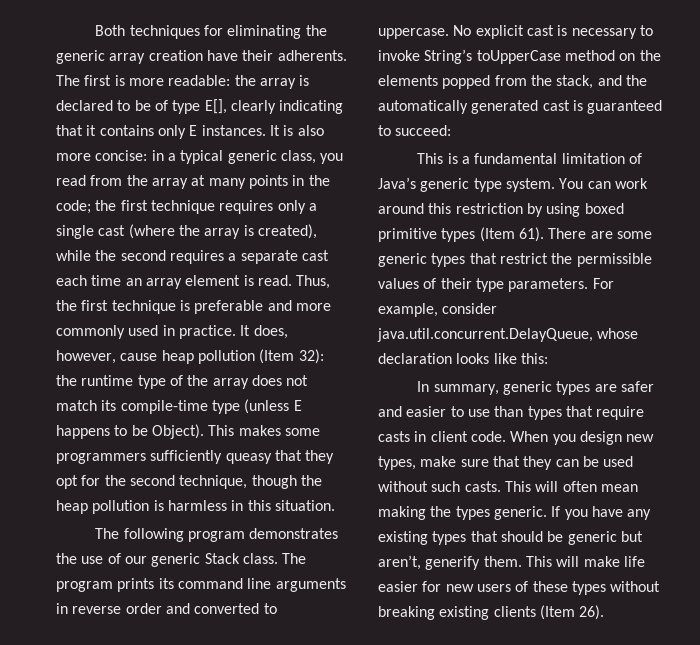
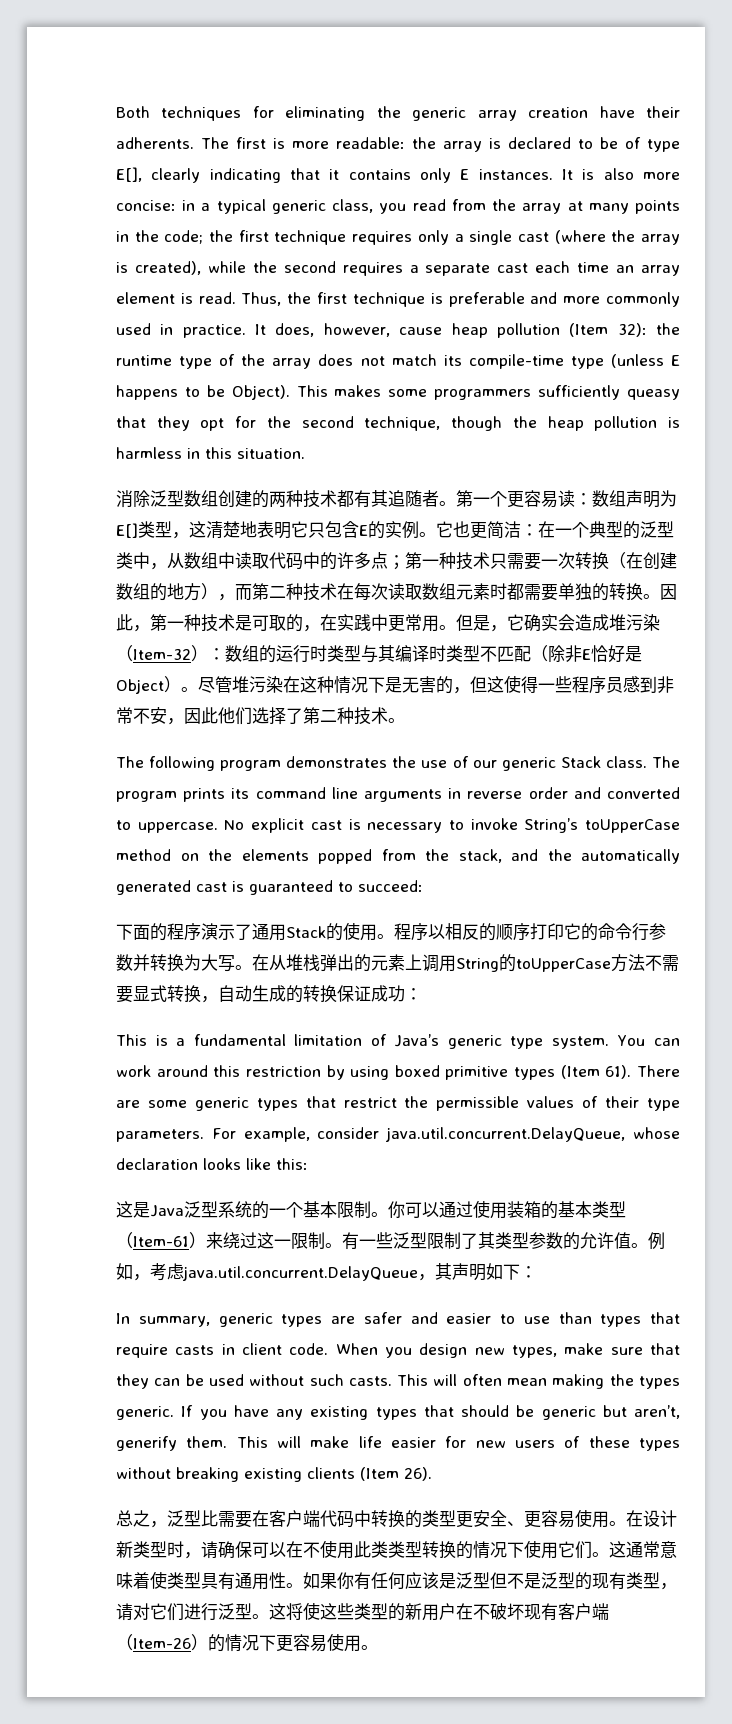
+ 消除泛型数组创建的两种技术都有其追随者。第一个更容易读：数组声明为E[]类型，这清楚地表明它只包含E的实例。它也更简洁：在一个典型的泛型类中，从数组中读取代码中的许多点；第一种技术只需要一次转换（在创建数组的地方），而第二种技术在每次读取数组元素时都需要单独的转换。因此，第一种技术是可取的，在实践中更常用。但是，它确实会造成堆污染（Item-32）：数组的运行时类型与其编译时类型不匹配（除非E恰好是Object）。尽管堆污染在这种情况下是无害的，但这使得一些程序员感到非常不安，因此他们选择了第二种技术。
+ 下面的程序演示了通用Stack的使用。程序以相反的顺序打印它的命令行参数并转换为大写。在从堆栈弹出的元素上调用String的toUpperCase方法不需要显式转换，自动生成的转换保证成功：
+ 这是Java泛型系统的一个基本限制。你可以通过使用装箱的基本类型（Item-61）来绕过这一限制。有一些泛型限制了其类型参数的允许值。例如，考虑java.util.concurrent.DelayQueue，其声明如下：
+ 总之，泛型比需要在客户端代码中转换的类型更安全、更容易使用。在设计新类型时，请确保可以在不使用此类类型转换的情况下使用它们。这通常意味着使类型具有通用性。如果你有任何应该是泛型但不是泛型的现有类型，请对它们进行泛型。这将使这些类型的新用户在不破坏现有客户端（Item-26）的情况下更容易使用。

